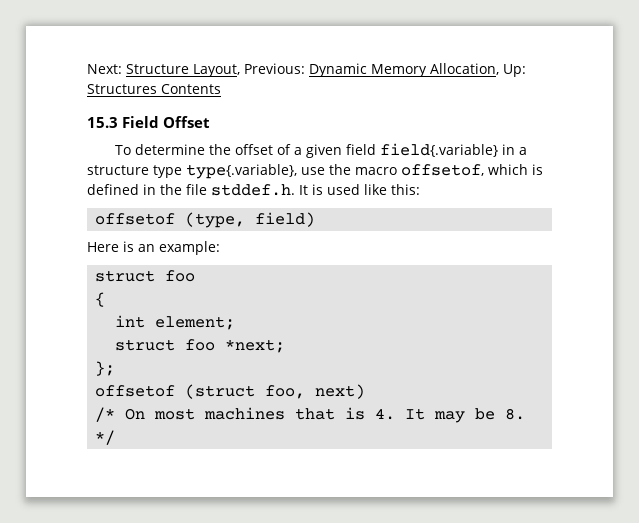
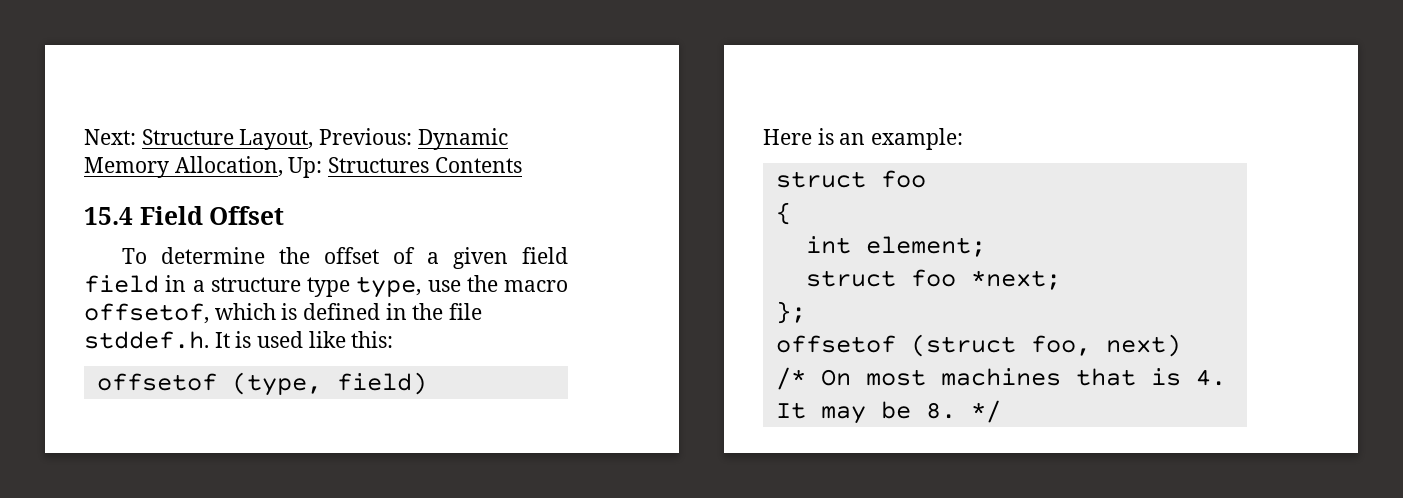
- 15.3 Field Offset
+ 15.4 Field Offset
- To determine the offset of a given field field{.variable} in a structure type type{.variable}, use the macro offsetof, which is defined in the file stddef.h. It is used like this:
+ To determine the offset of a given field field in a structure type type, use the macro offsetof, which is defined in the file stddef.h. It is used like this:

